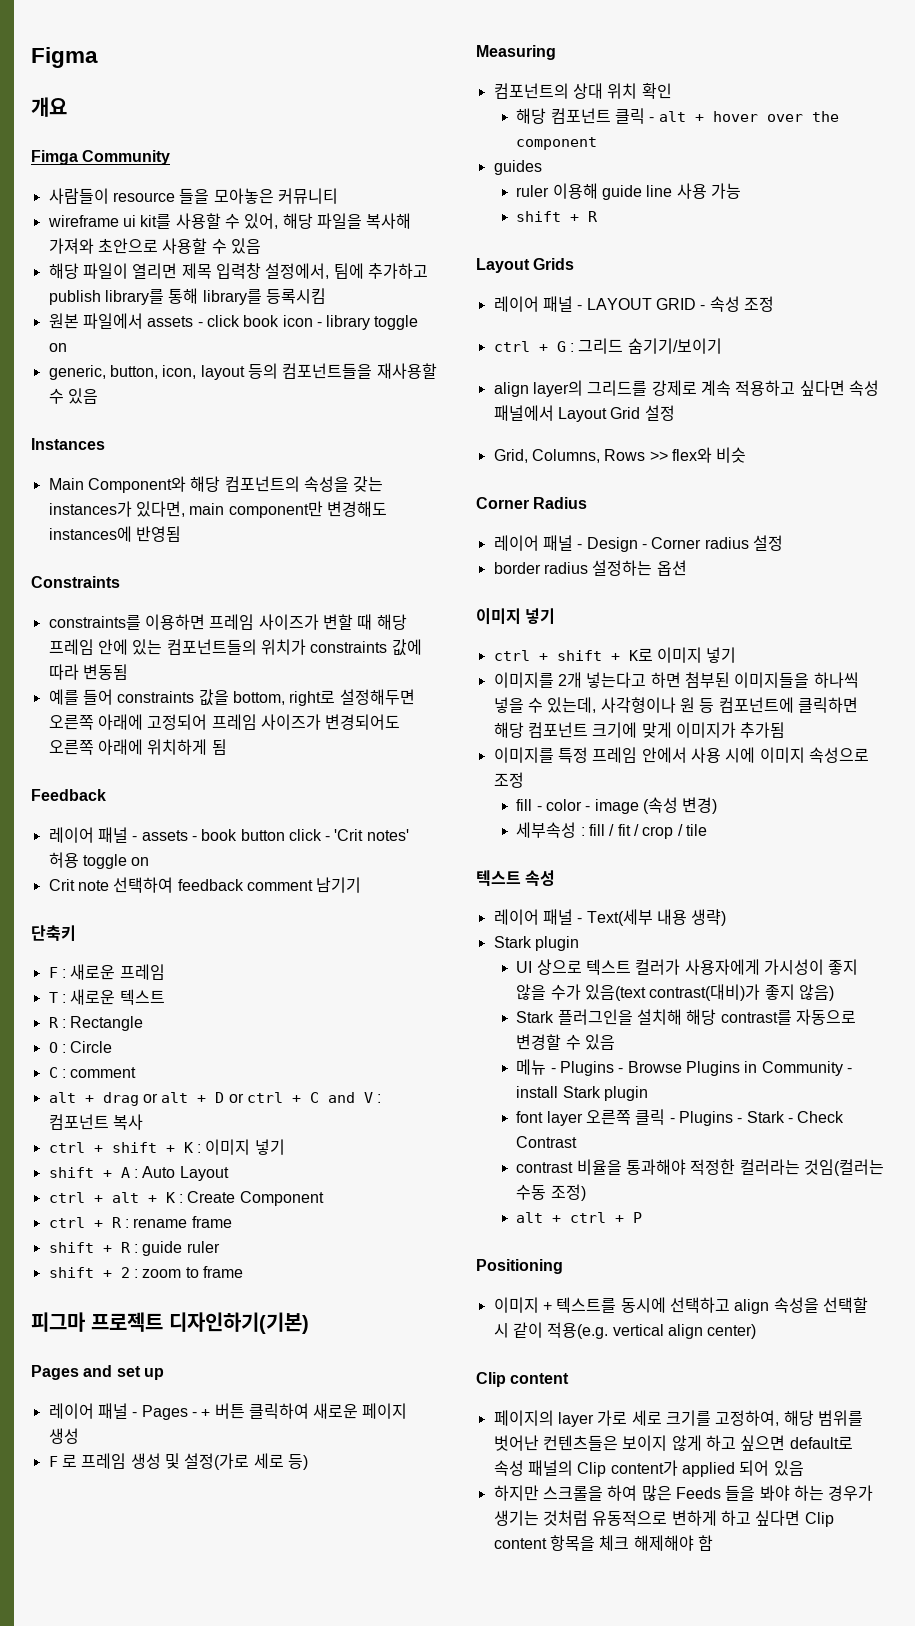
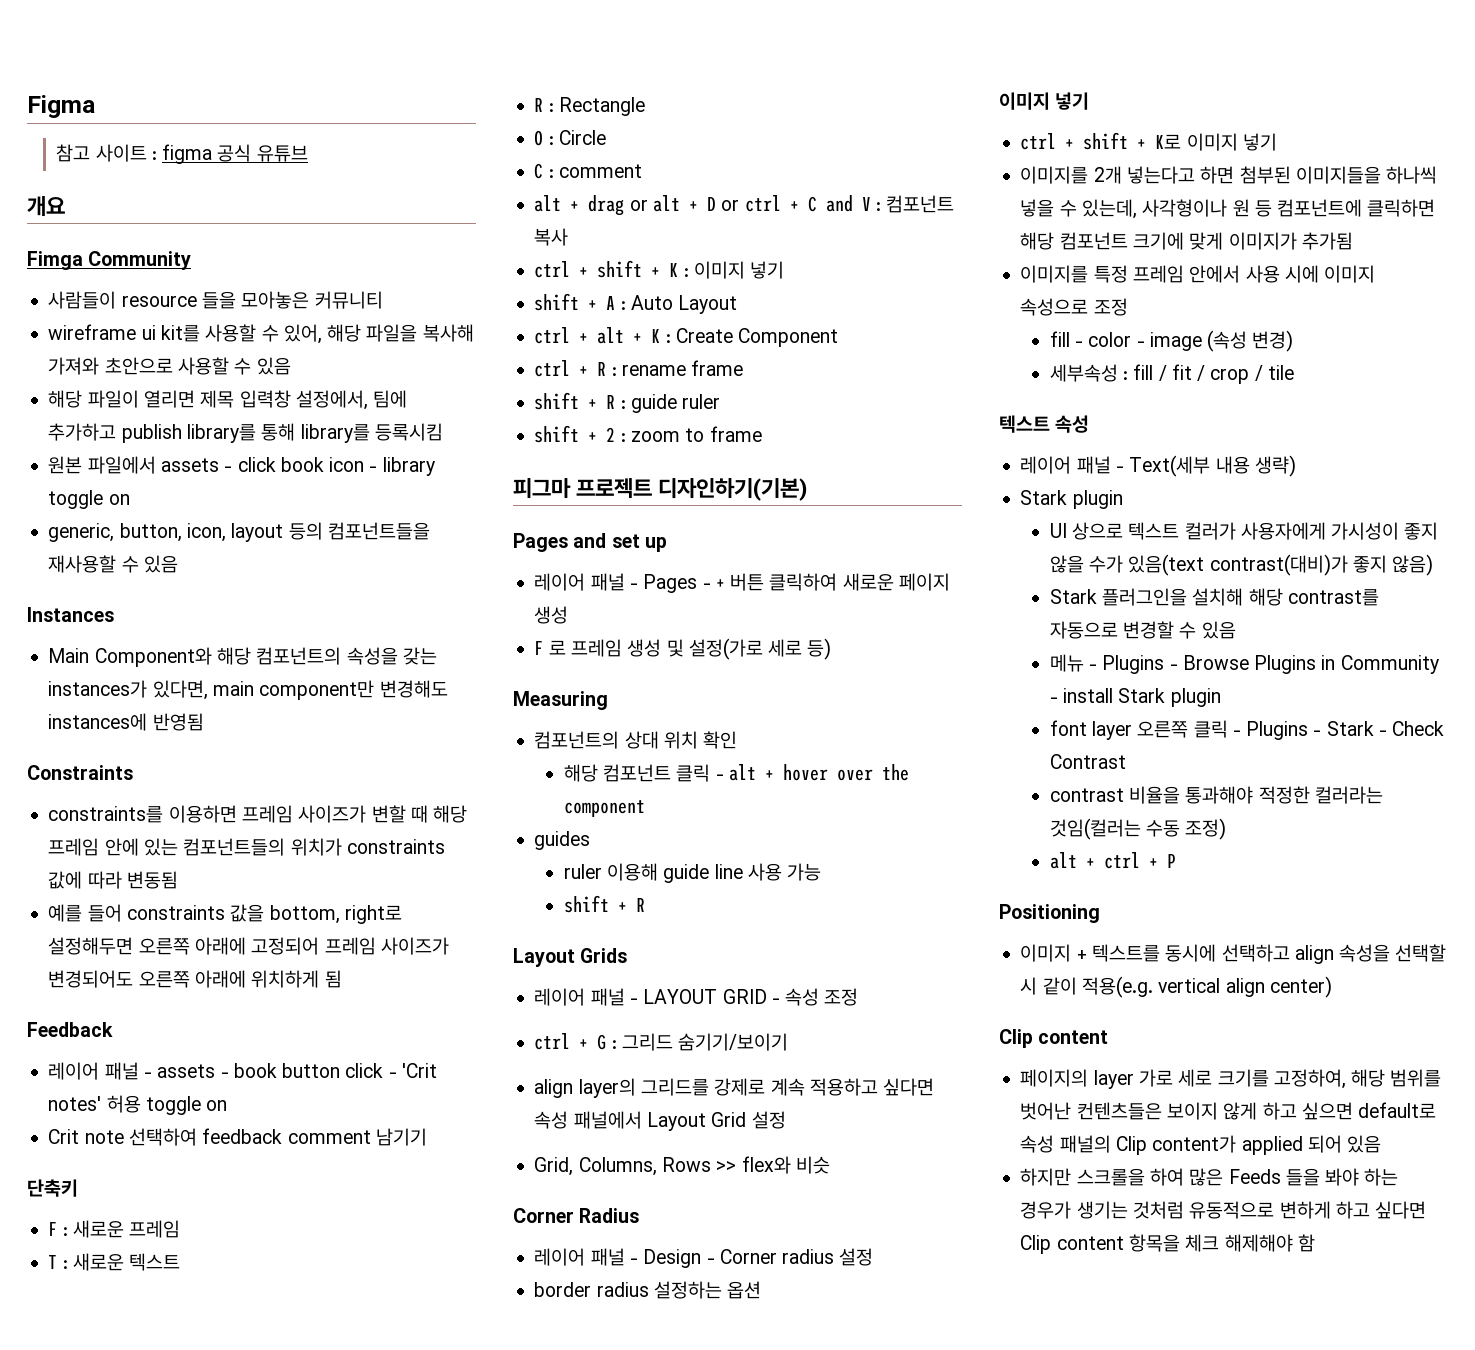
+ 참고 사이트 : figma 공식 유튜브

